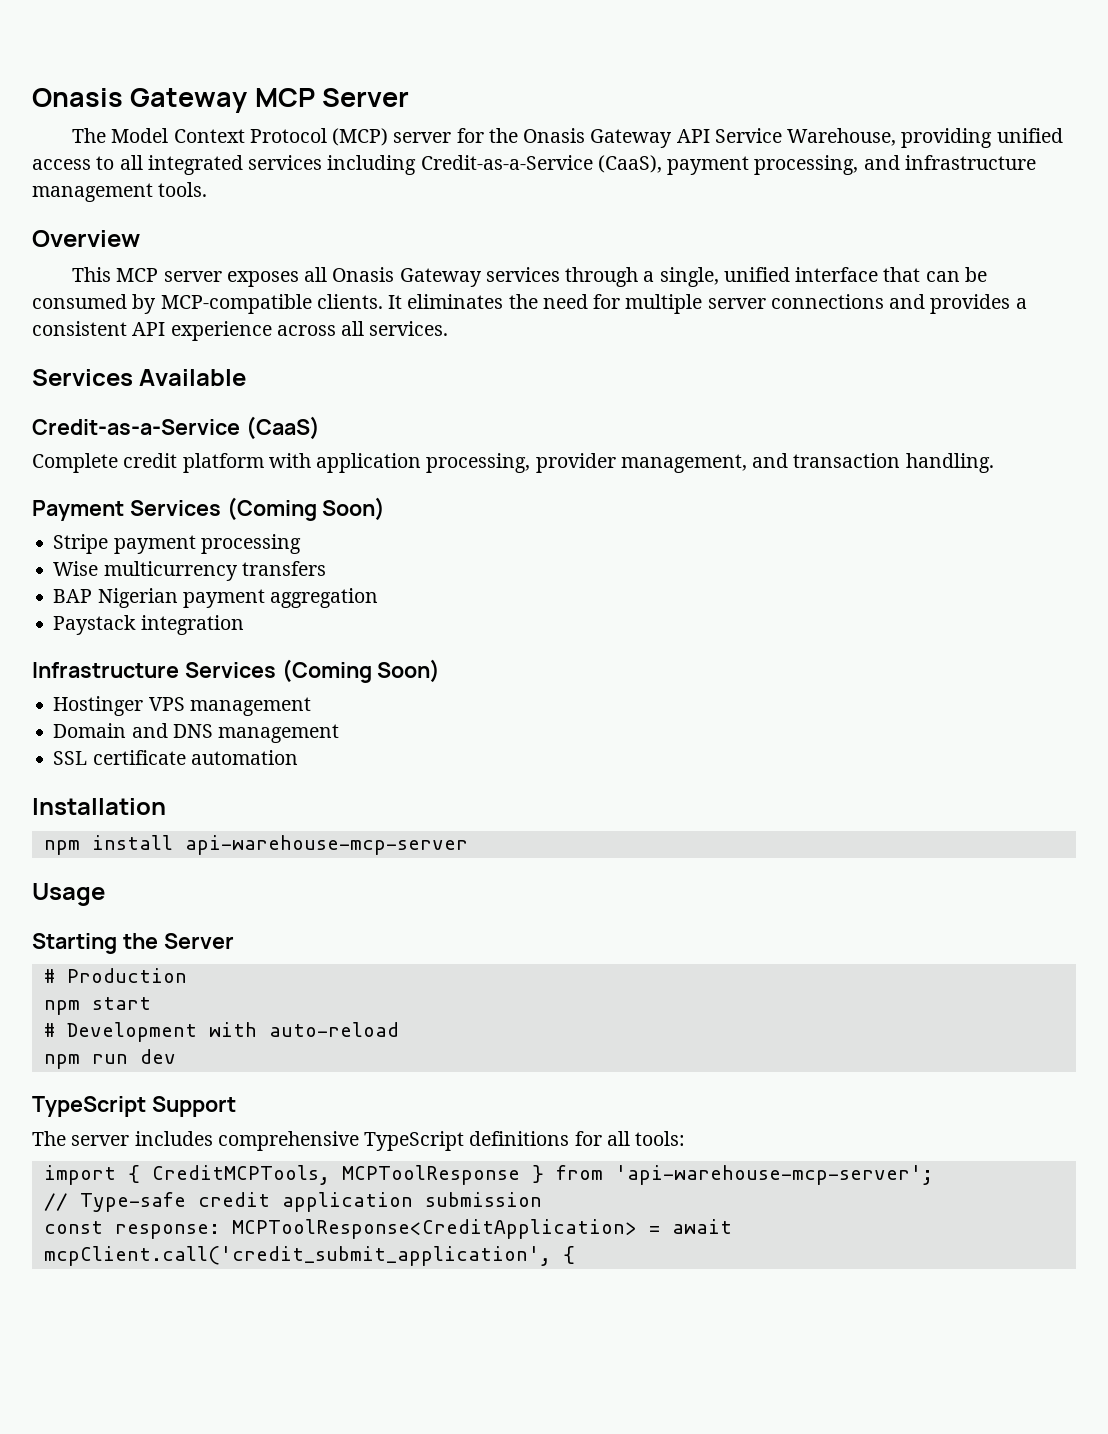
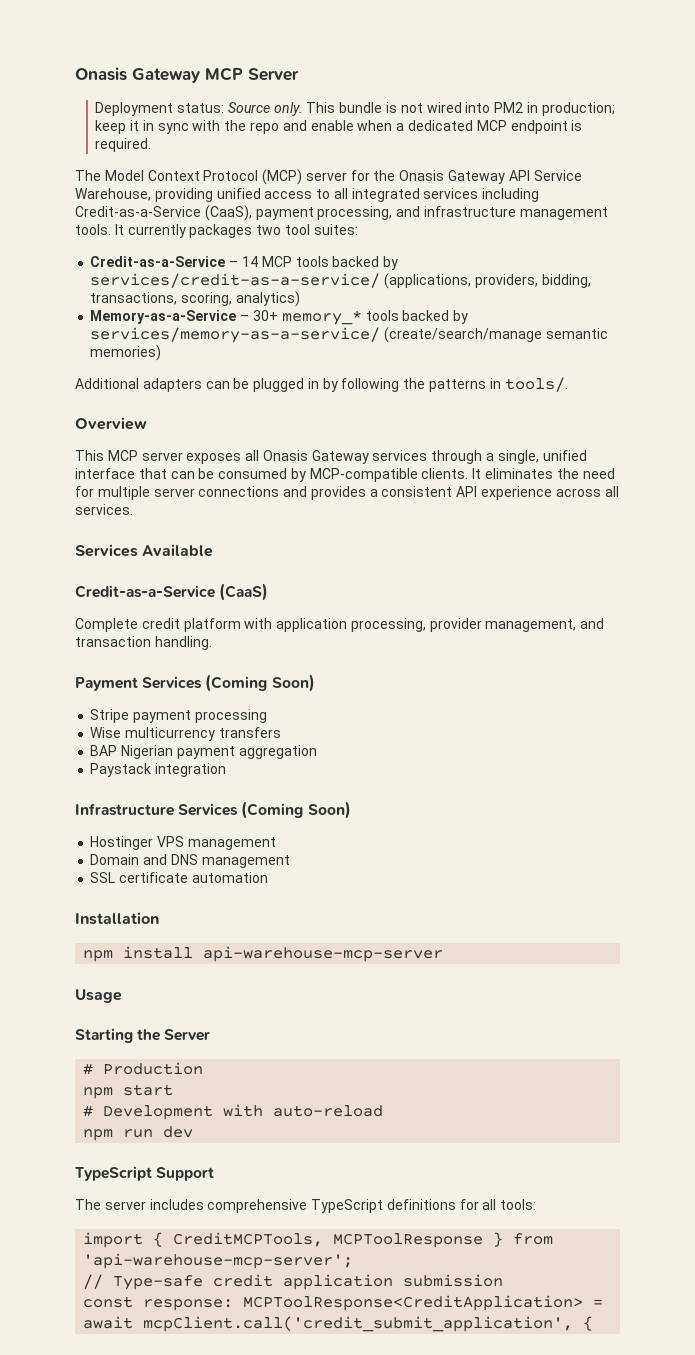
+ Deployment status: Source only. This bundle is not wired into PM2 in production; keep it in sync with the repo and enable when a dedicated MCP endpoint is required.
+ It currently packages two tool suites:
+ Credit-as-a-Service – 14 MCP tools backed by services/credit-as-a-service/ (applications, providers, bidding, transactions, scoring, analytics)
+ Memory-as-a-Service – 30+ memory_* tools backed by services/memory-as-a-service/ (create/search/manage semantic memories)
+ Additional adapters can be plugged in by following the patterns in tools/.

